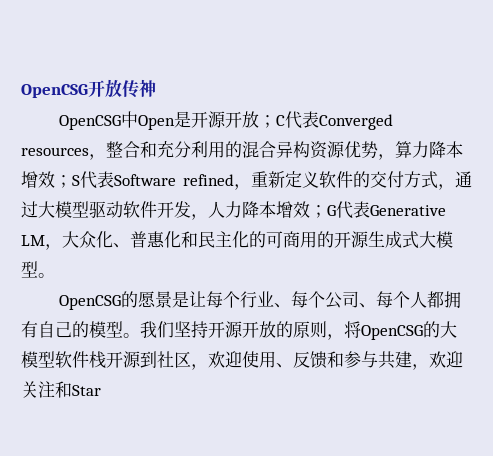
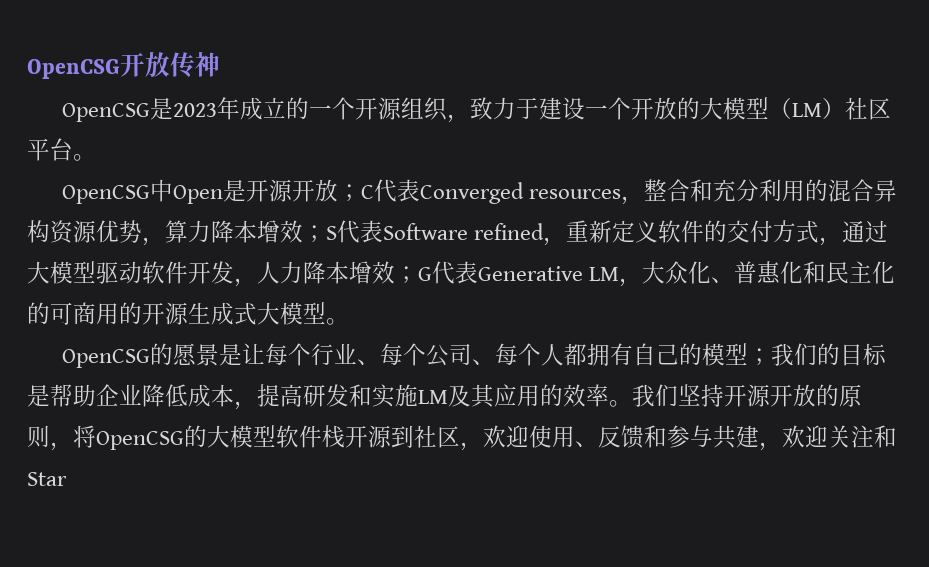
+ OpenCSG是2023年成立的一个开源组织，致力于建设一个开放的大模型（LM）社区平台。
- OpenCSG的愿景是让每个行业、每个公司、每个人都拥有自己的模型。
+ OpenCSG的愿景是让每个行业、每个公司、每个人都拥有自己的模型；我们的目标是帮助企业降低成本，提高研发和实施LM及其应用的效率。

